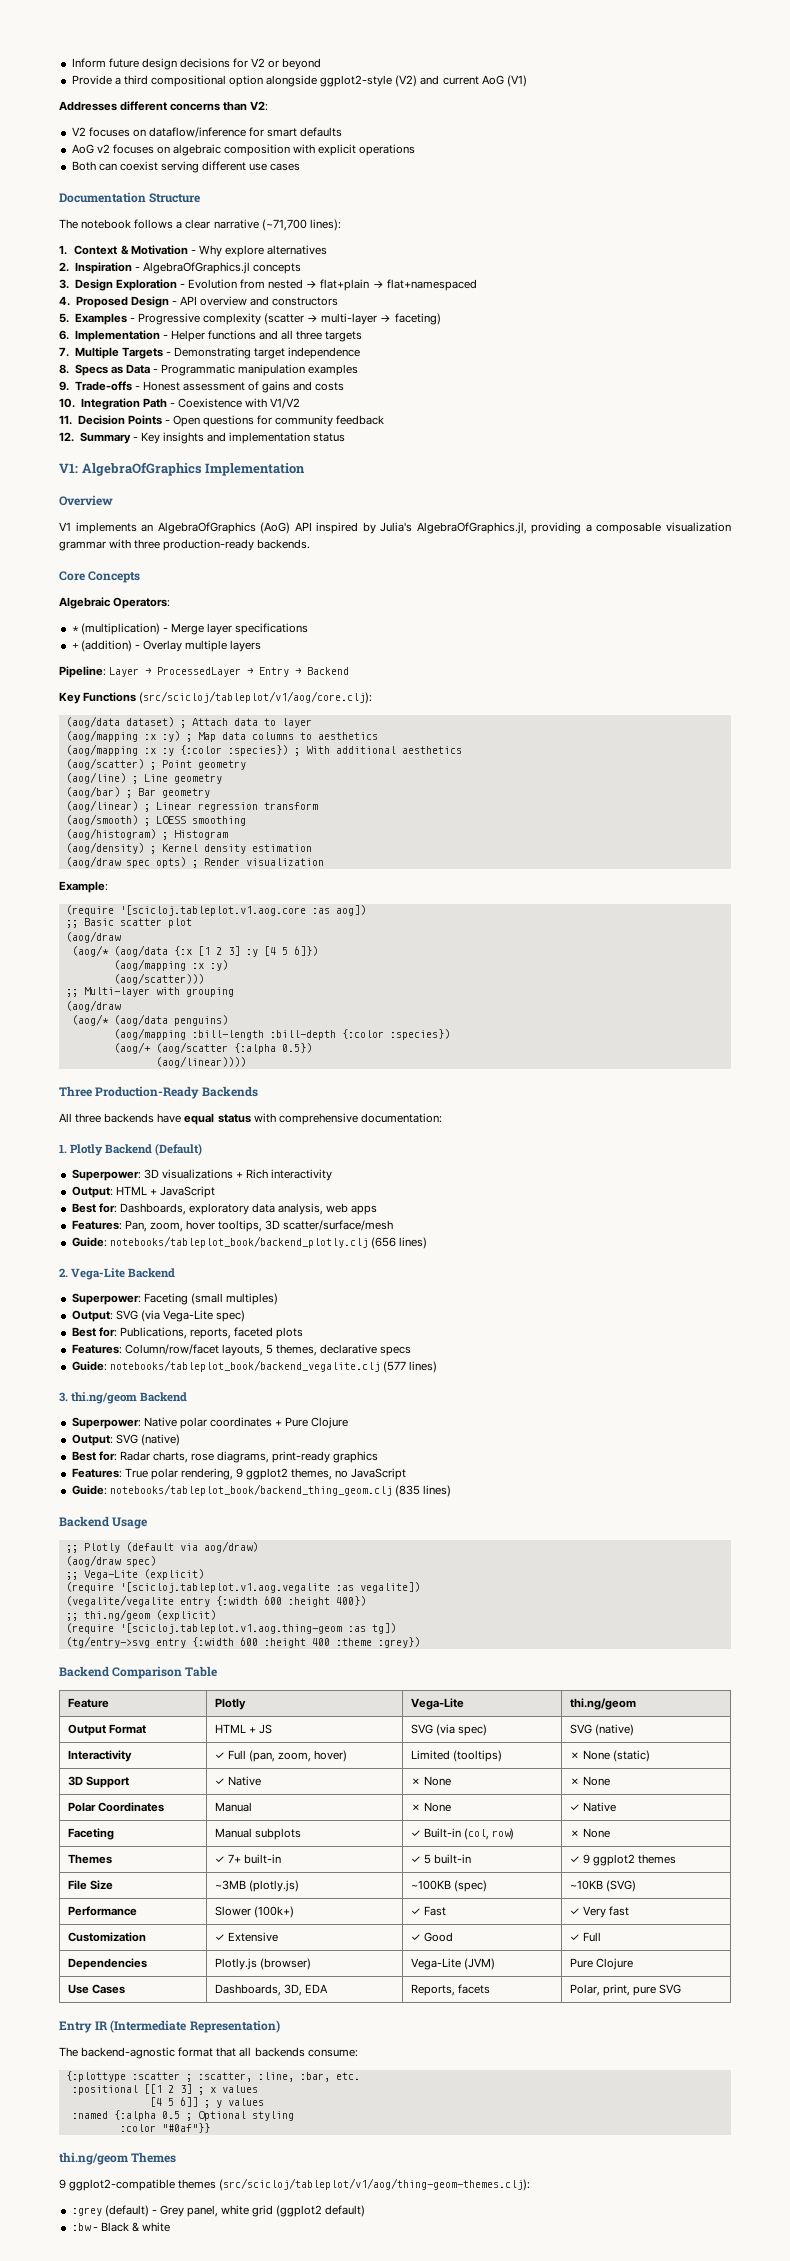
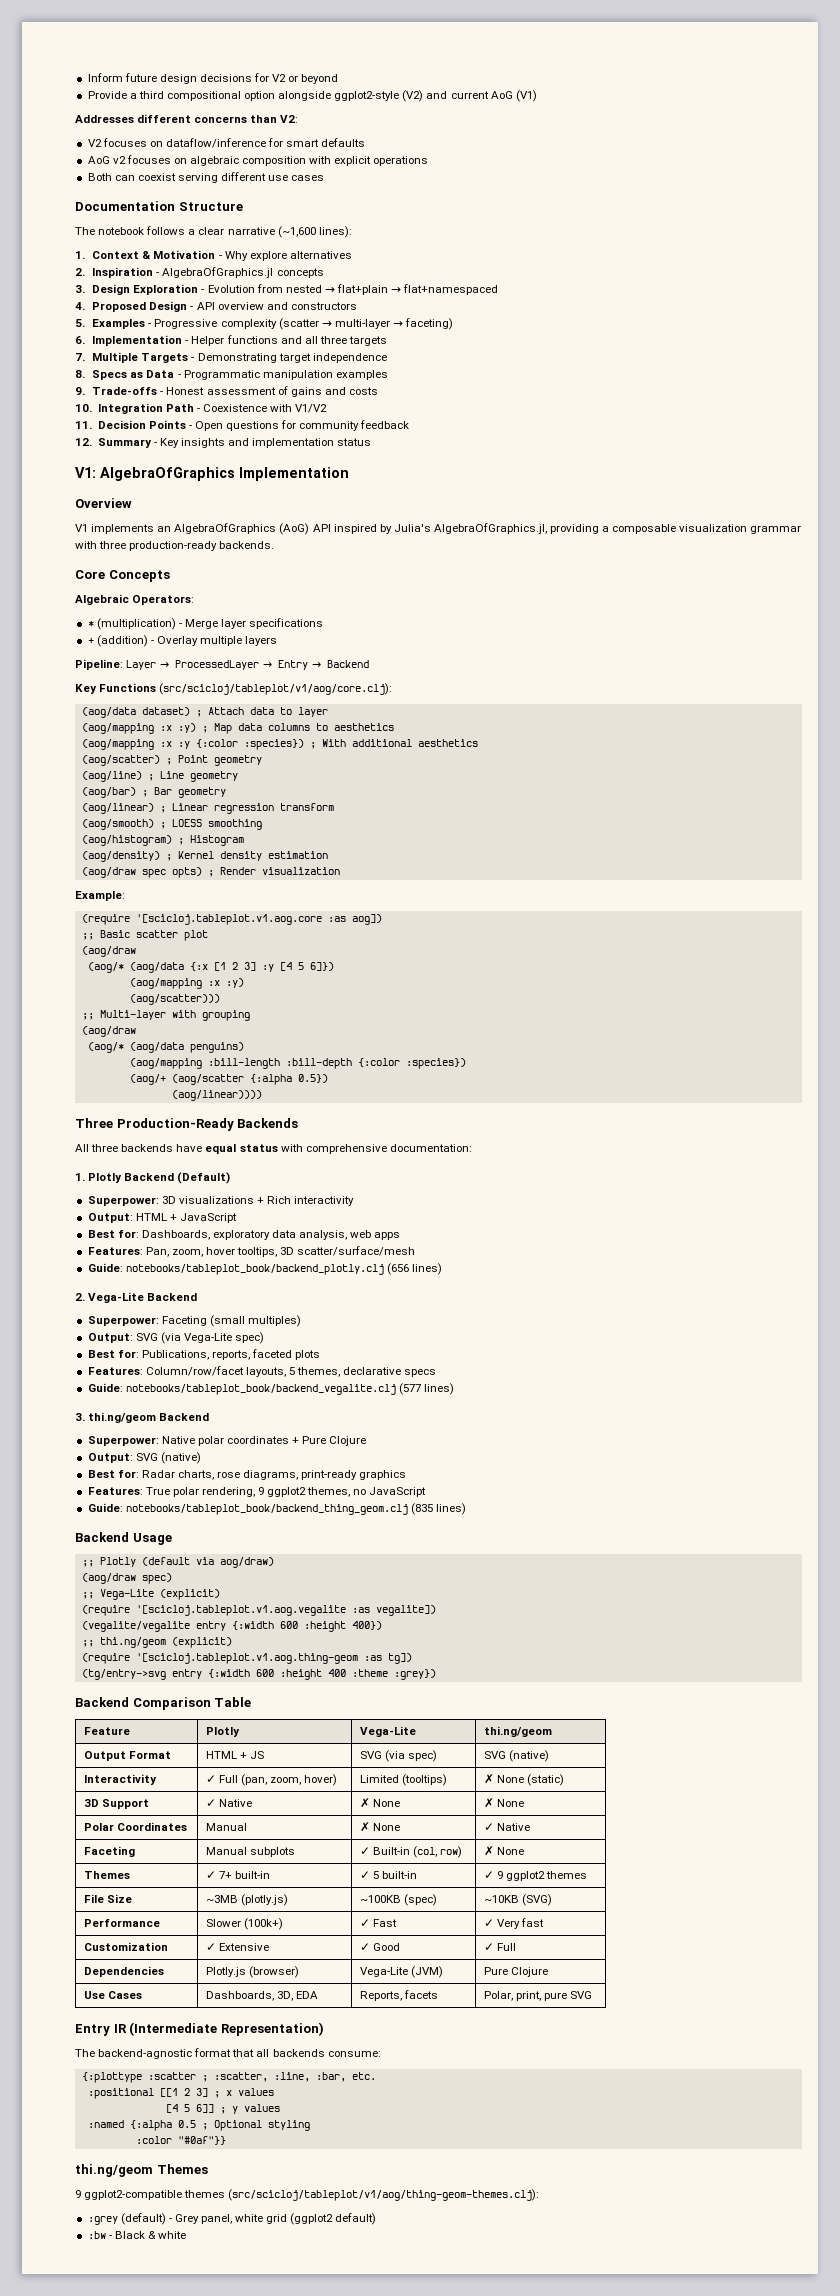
- The notebook follows a clear narrative (~71,700 lines):
+ The notebook follows a clear narrative (~1,600 lines):

